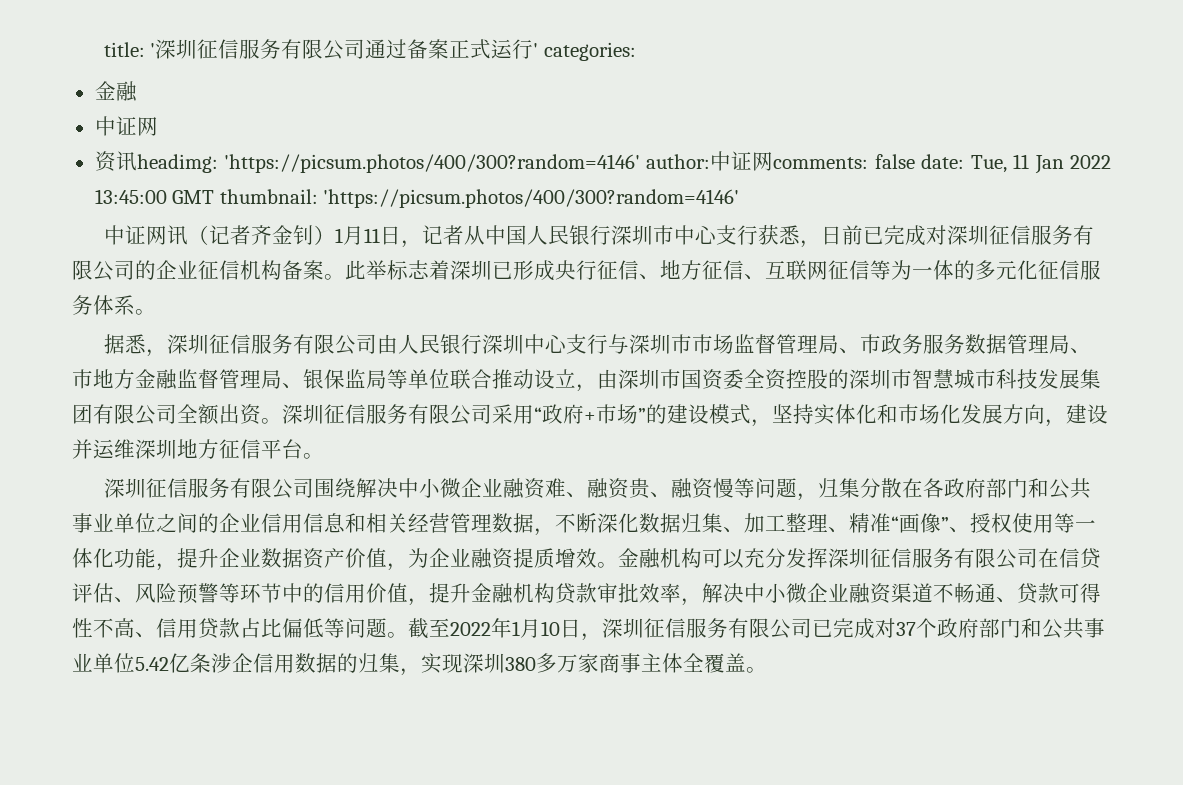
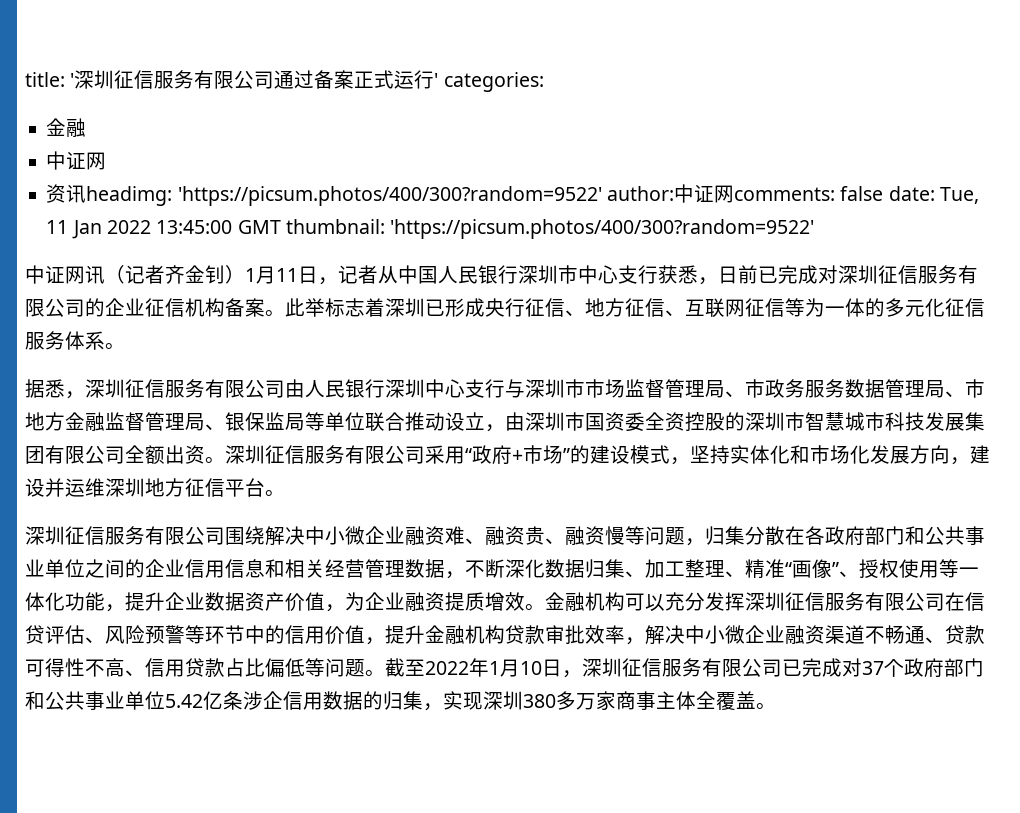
- 资讯headimg: 'https://picsum.photos/400/300?random=4146' author:中证网comments: false date: Tue, 11 Jan 2022 13:45:00 GMT thumbnail: 'https://picsum.photos/400/300?random=4146'
+ 资讯headimg: 'https://picsum.photos/400/300?random=9522' author:中证网comments: false date: Tue, 11 Jan 2022 13:45:00 GMT thumbnail: 'https://picsum.photos/400/300?random=9522'

